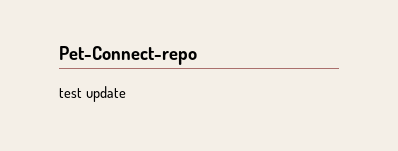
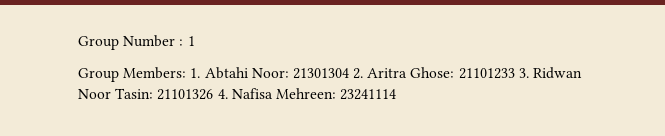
- Pet-Connect-repo
- test update
+ Group Number : 1
+ Group Members: 1. Abtahi Noor: 21301304 2. Aritra Ghose: 21101233 3. Ridwan Noor Tasin: 21101326 4. Nafisa Mehreen: 23241114

